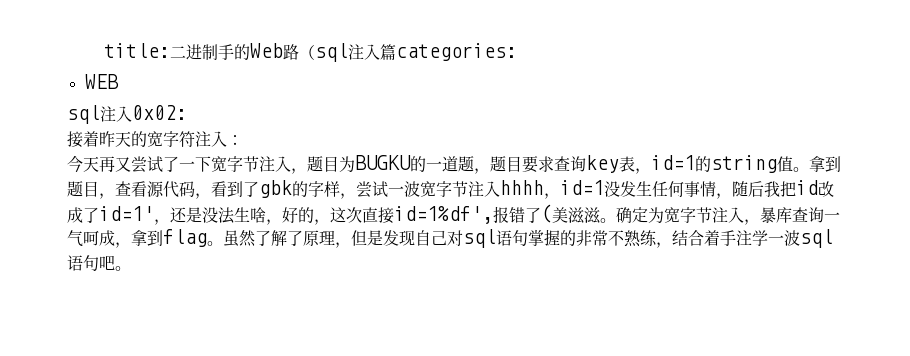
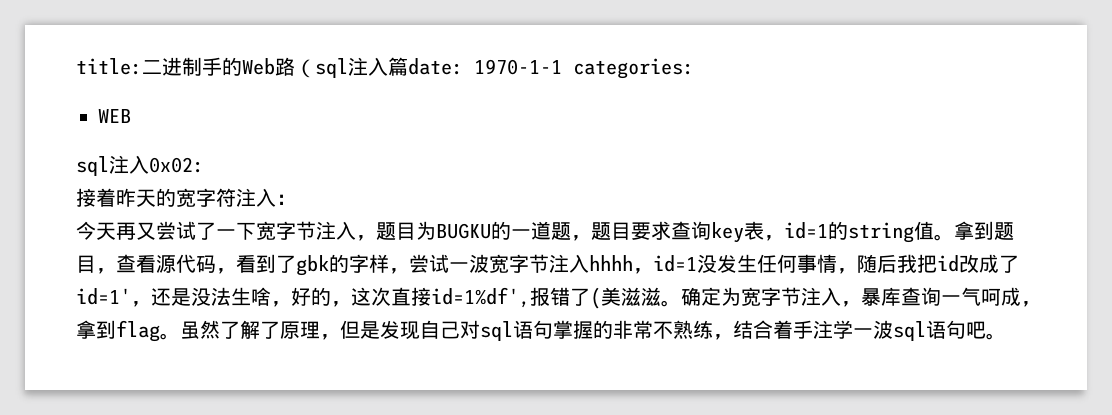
- title:二进制手的Web路（sql注入篇categories:
+ title:二进制手的Web路（sql注入篇date: 1970-1-1 categories:

